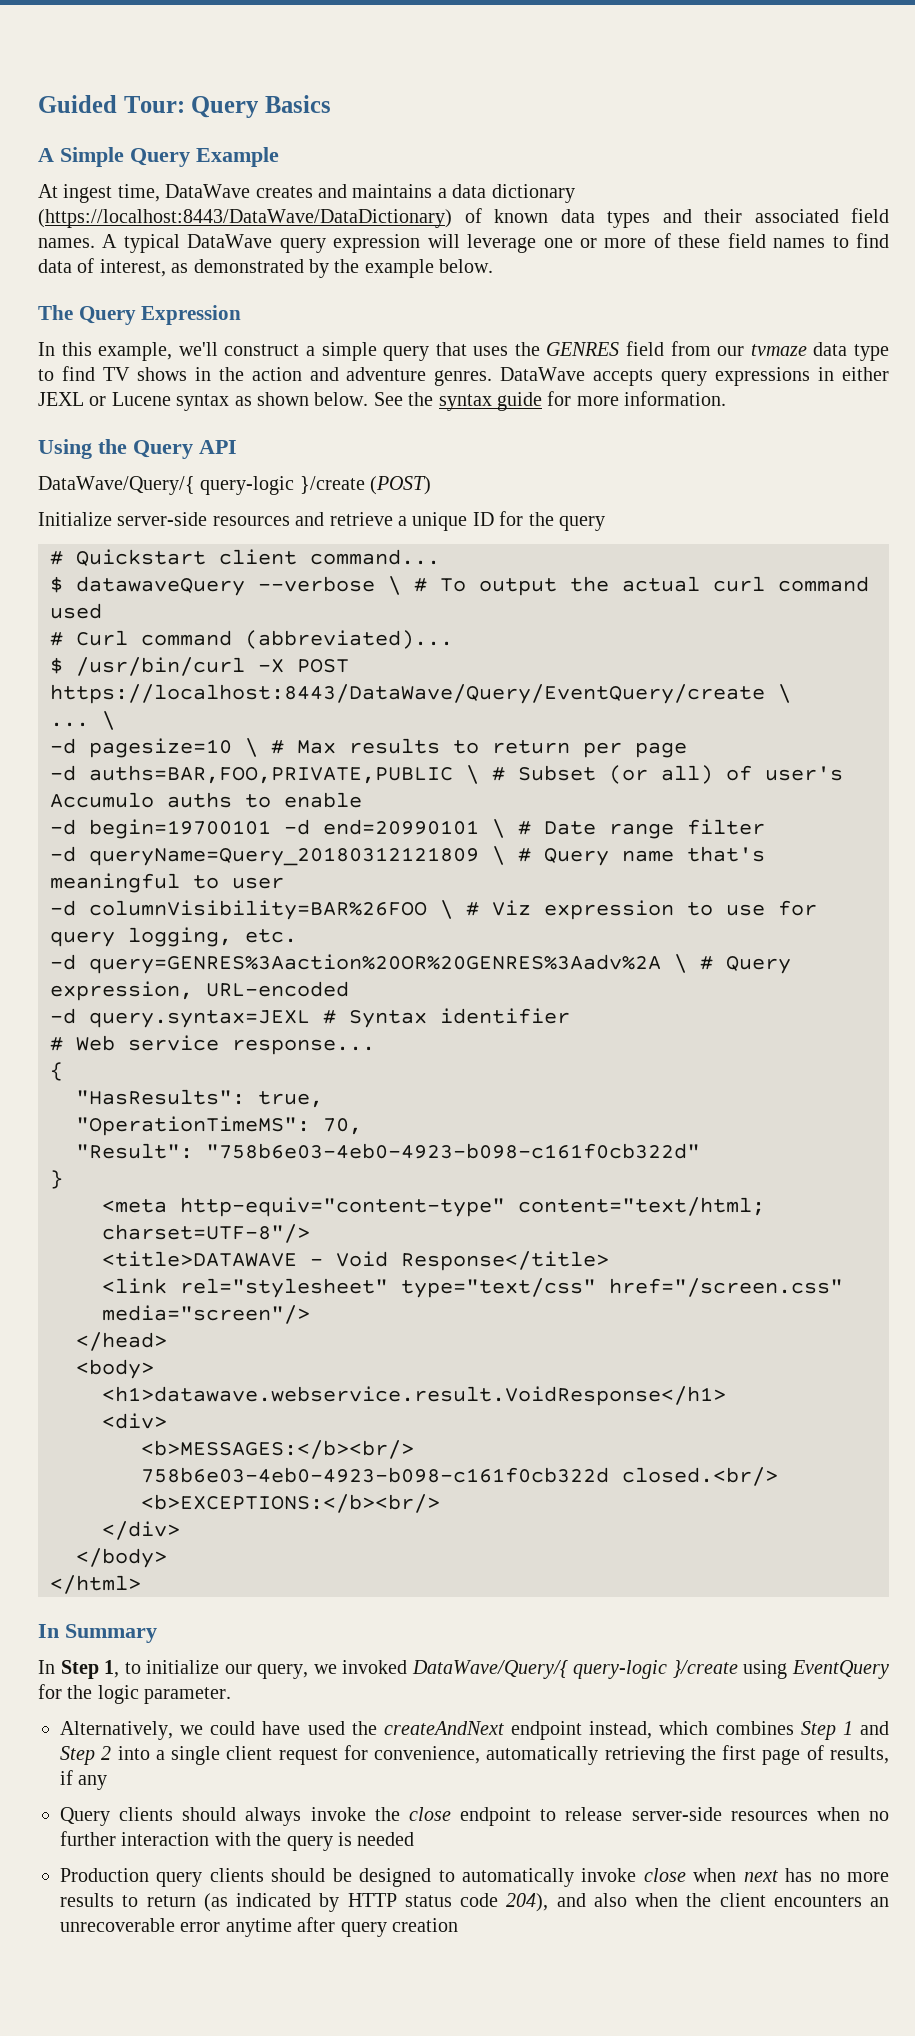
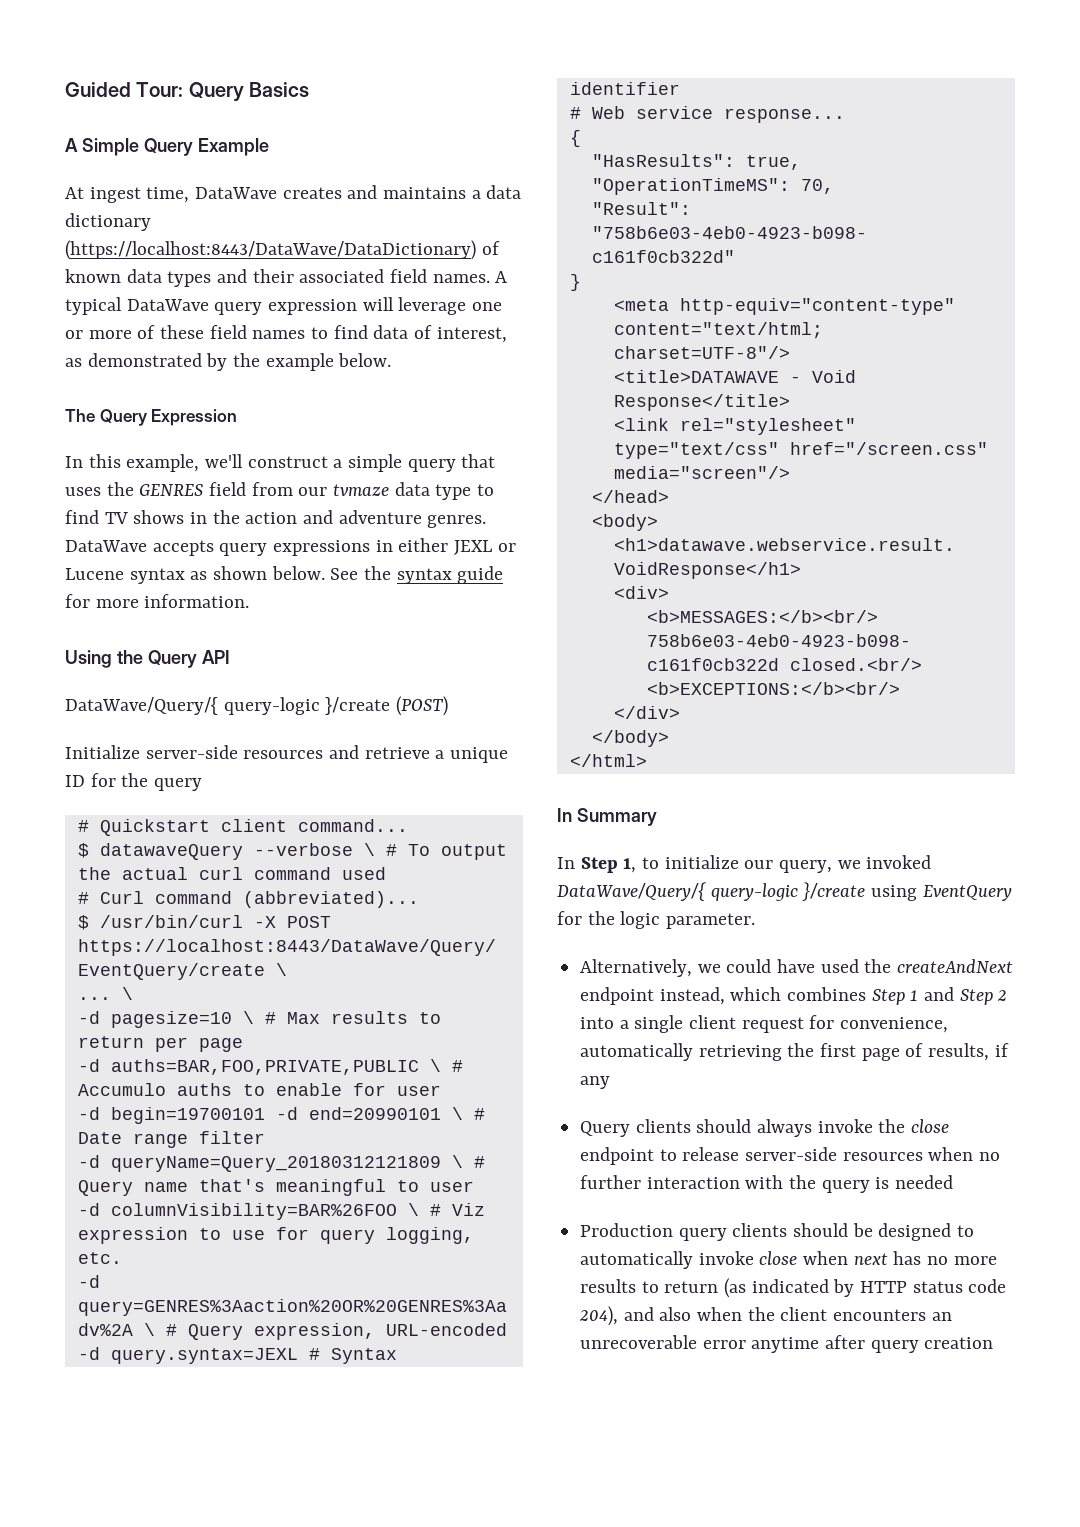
- -d auths=BAR,FOO,PRIVATE,PUBLIC \ # Subset (or all) of user's Accumulo auths to enable
+ -d auths=BAR,FOO,PRIVATE,PUBLIC \ # Accumulo auths to enable for user

